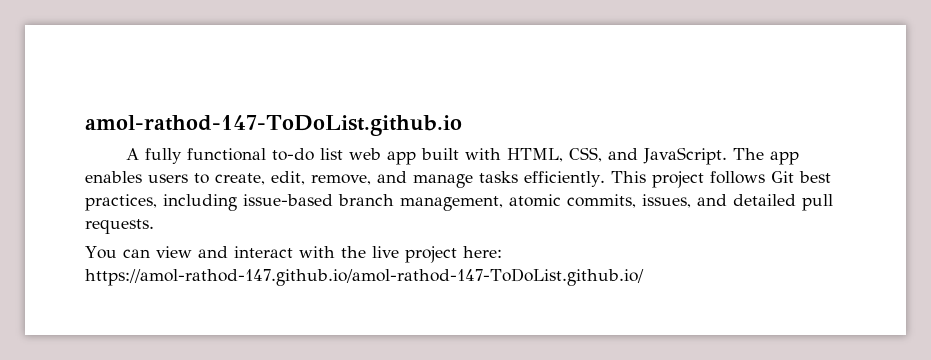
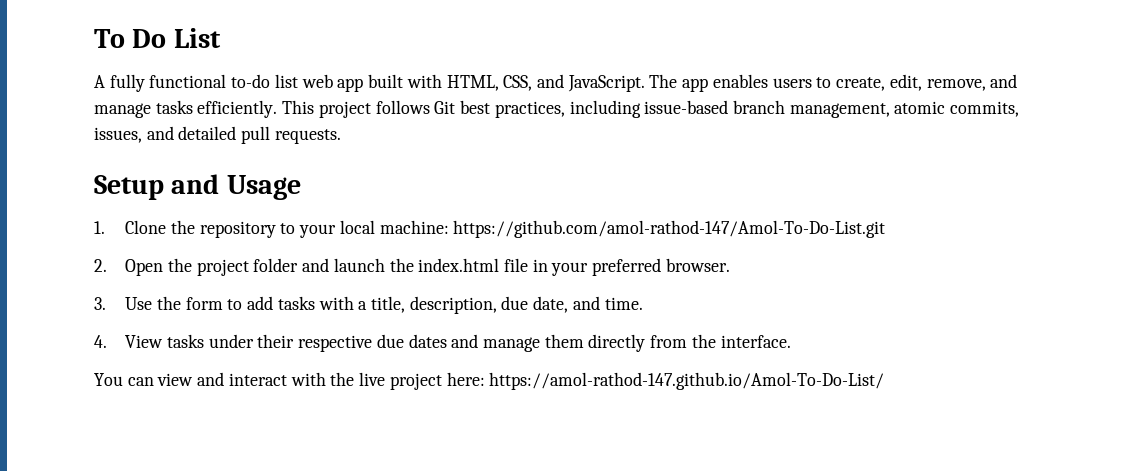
- amol-rathod-147-ToDoList.github.io
+ To Do List
+ Setup and Usage
+ 1. Clone the repository to your local machine: https://github.com/amol-rathod-147/Amol-To-Do-List.git
+ 2. Open the project folder and launch the index.html file in your preferred browser.
+ 3. Use the form to add tasks with a title, description, due date, and time.
+ 4. View tasks under their respective due dates and manage them directly from the interface.
- You can view and interact with the live project here: https://amol-rathod-147.github.io/amol-rathod-147-ToDoList.github.io/
+ You can view and interact with the live project here: https://amol-rathod-147.github.io/Amol-To-Do-List/

